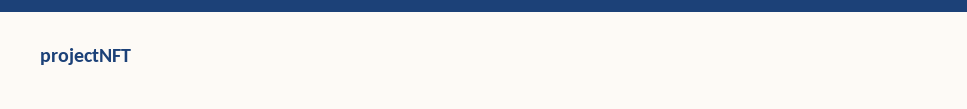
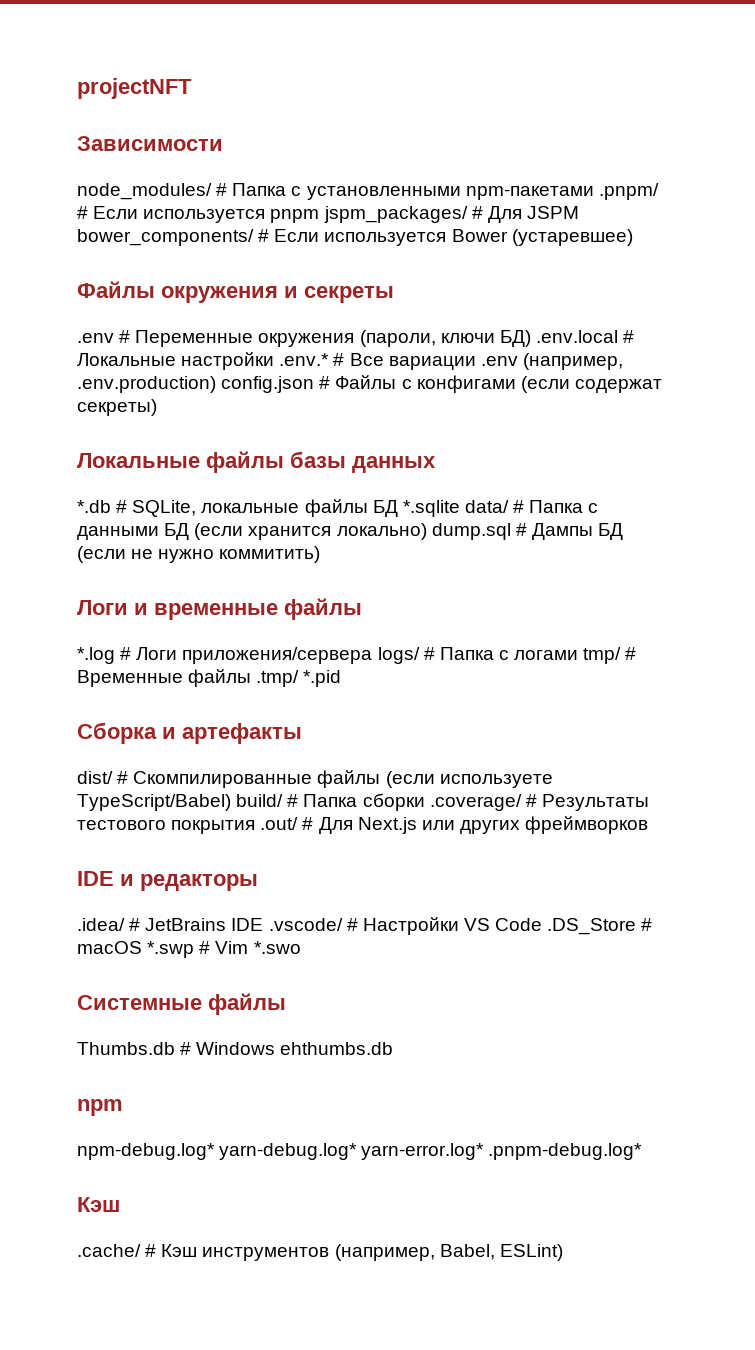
+ Зависимости
+ node_modules/ # Папка с установленными npm-пакетами .pnpm/ # Если используется pnpm jspm_packages/ # Для JSPM bower_components/ # Если используется Bower (устаревшее)
+ Файлы окружения и секреты
+ .env # Переменные окружения (пароли, ключи БД) .env.local # Локальные настройки .env.* # Все вариации .env (например, .env.production) config.json # Файлы с конфигами (если содержат секреты)
+ Локальные файлы базы данных
+ *.db # SQLite, локальные файлы БД *.sqlite data/ # Папка с данными БД (если хранится локально) dump.sql # Дампы БД (если не нужно коммитить)
+ Логи и временные файлы
+ *.log # Логи приложения/сервера logs/ # Папка с логами tmp/ # Временные файлы .tmp/ *.pid
+ Сборка и артефакты
+ dist/ # Скомпилированные файлы (если используете TypeScript/Babel) build/ # Папка сборки .coverage/ # Результаты тестового покрытия .out/ # Для Next.js или других фреймворков
+ IDE и редакторы
+ .idea/ # JetBrains IDE .vscode/ # Настройки VS Code .DS_Store # macOS *.swp # Vim *.swo
+ Системные файлы
+ Thumbs.db # Windows ehthumbs.db
+ npm
+ npm-debug.log* yarn-debug.log* yarn-error.log* .pnpm-debug.log*
+ Кэш
+ .cache/ # Кэш инструментов (например, Babel, ESLint)

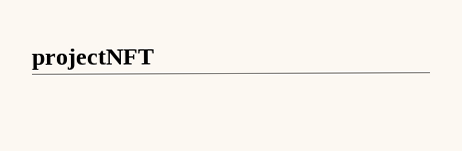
- Зависимости
- node_modules/ # Папка с установленными npm-пакетами .pnpm/ # Если используется pnpm jspm_packages/ # Для JSPM bower_components/ # Если используется Bower (устаревшее)
- Файлы окружения и секреты
- .env # Переменные окружения (пароли, ключи БД) .env.local # Локальные настройки .env.* # Все вариации .env (например, .env.production) config.json # Файлы с конфигами (если содержат секреты)
- Локальные файлы базы данных
- *.db # SQLite, локальные файлы БД *.sqlite data/ # Папка с данными БД (если хранится локально) dump.sql # Дампы БД (если не нужно коммитить)
- Логи и временные файлы
- *.log # Логи приложения/сервера logs/ # Папка с логами tmp/ # Временные файлы .tmp/ *.pid
- Сборка и артефакты
- dist/ # Скомпилированные файлы (если используете TypeScript/Babel) build/ # Папка сборки .coverage/ # Результаты тестового покрытия .out/ # Для Next.js или других фреймворков
- IDE и редакторы
- .idea/ # JetBrains IDE .vscode/ # Настройки VS Code .DS_Store # macOS *.swp # Vim *.swo
- Системные файлы
- Thumbs.db # Windows ehthumbs.db
- npm
- npm-debug.log* yarn-debug.log* yarn-error.log* .pnpm-debug.log*
- Кэш
- .cache/ # Кэш инструментов (например, Babel, ESLint)

